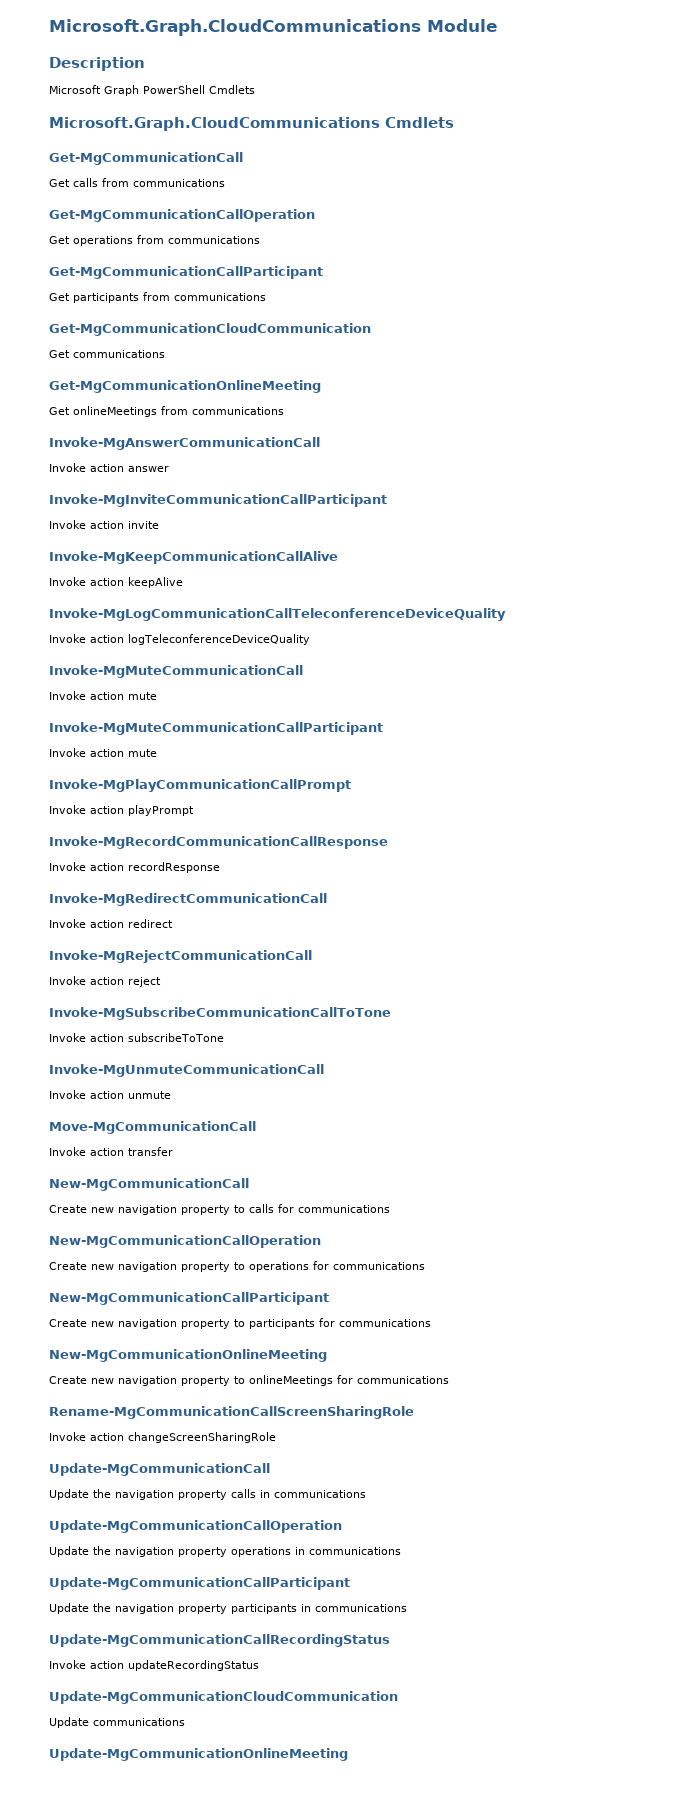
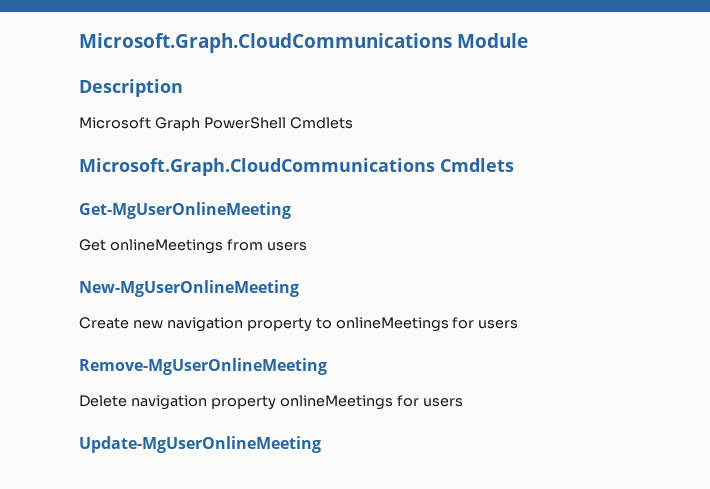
- Get-MgCommunicationCall
- Get calls from communications
- Get-MgCommunicationCallOperation
- Get operations from communications
- Get-MgCommunicationCallParticipant
- Get participants from communications
- Get-MgCommunicationCloudCommunication
- Get communications
- Get-MgCommunicationOnlineMeeting
- Get onlineMeetings from communications
- Invoke-MgAnswerCommunicationCall
- Invoke action answer
- Invoke-MgInviteCommunicationCallParticipant
- Invoke action invite
- Invoke-MgKeepCommunicationCallAlive
- Invoke action keepAlive
- Invoke-MgLogCommunicationCallTeleconferenceDeviceQuality
- Invoke action logTeleconferenceDeviceQuality
- Invoke-MgMuteCommunicationCall
- Invoke action mute
- Invoke-MgMuteCommunicationCallParticipant
- Invoke action mute
- Invoke-MgPlayCommunicationCallPrompt
- Invoke action playPrompt
- Invoke-MgRecordCommunicationCallResponse
- Invoke action recordResponse
- Invoke-MgRedirectCommunicationCall
- Invoke action redirect
- Invoke-MgRejectCommunicationCall
- Invoke action reject
- Invoke-MgSubscribeCommunicationCallToTone
- Invoke action subscribeToTone
- Invoke-MgUnmuteCommunicationCall
- Invoke action unmute
- Move-MgCommunicationCall
- Invoke action transfer
- New-MgCommunicationCall
- Create new navigation property to calls for communications
- New-MgCommunicationCallOperation
- Create new navigation property to operations for communications
- New-MgCommunicationCallParticipant
- Create new navigation property to participants for communications
- New-MgCommunicationOnlineMeeting
+ Get-MgUserOnlineMeeting
+ Get onlineMeetings from users
+ New-MgUserOnlineMeeting
- Create new navigation property to onlineMeetings for communications
- Rename-MgCommunicationCallScreenSharingRole
- Invoke action changeScreenSharingRole
- Update-MgCommunicationCall
- Update the navigation property calls in communications
- Update-MgCommunicationCallOperation
- Update the navigation property operations in communications
- Update-MgCommunicationCallParticipant
- Update the navigation property participants in communications
- Update-MgCommunicationCallRecordingStatus
- Invoke action updateRecordingStatus
- Update-MgCommunicationCloudCommunication
- Update communications
- Update-MgCommunicationOnlineMeeting
+ Create new navigation property to onlineMeetings for users
+ Remove-MgUserOnlineMeeting
+ Delete navigation property onlineMeetings for users
+ Update-MgUserOnlineMeeting

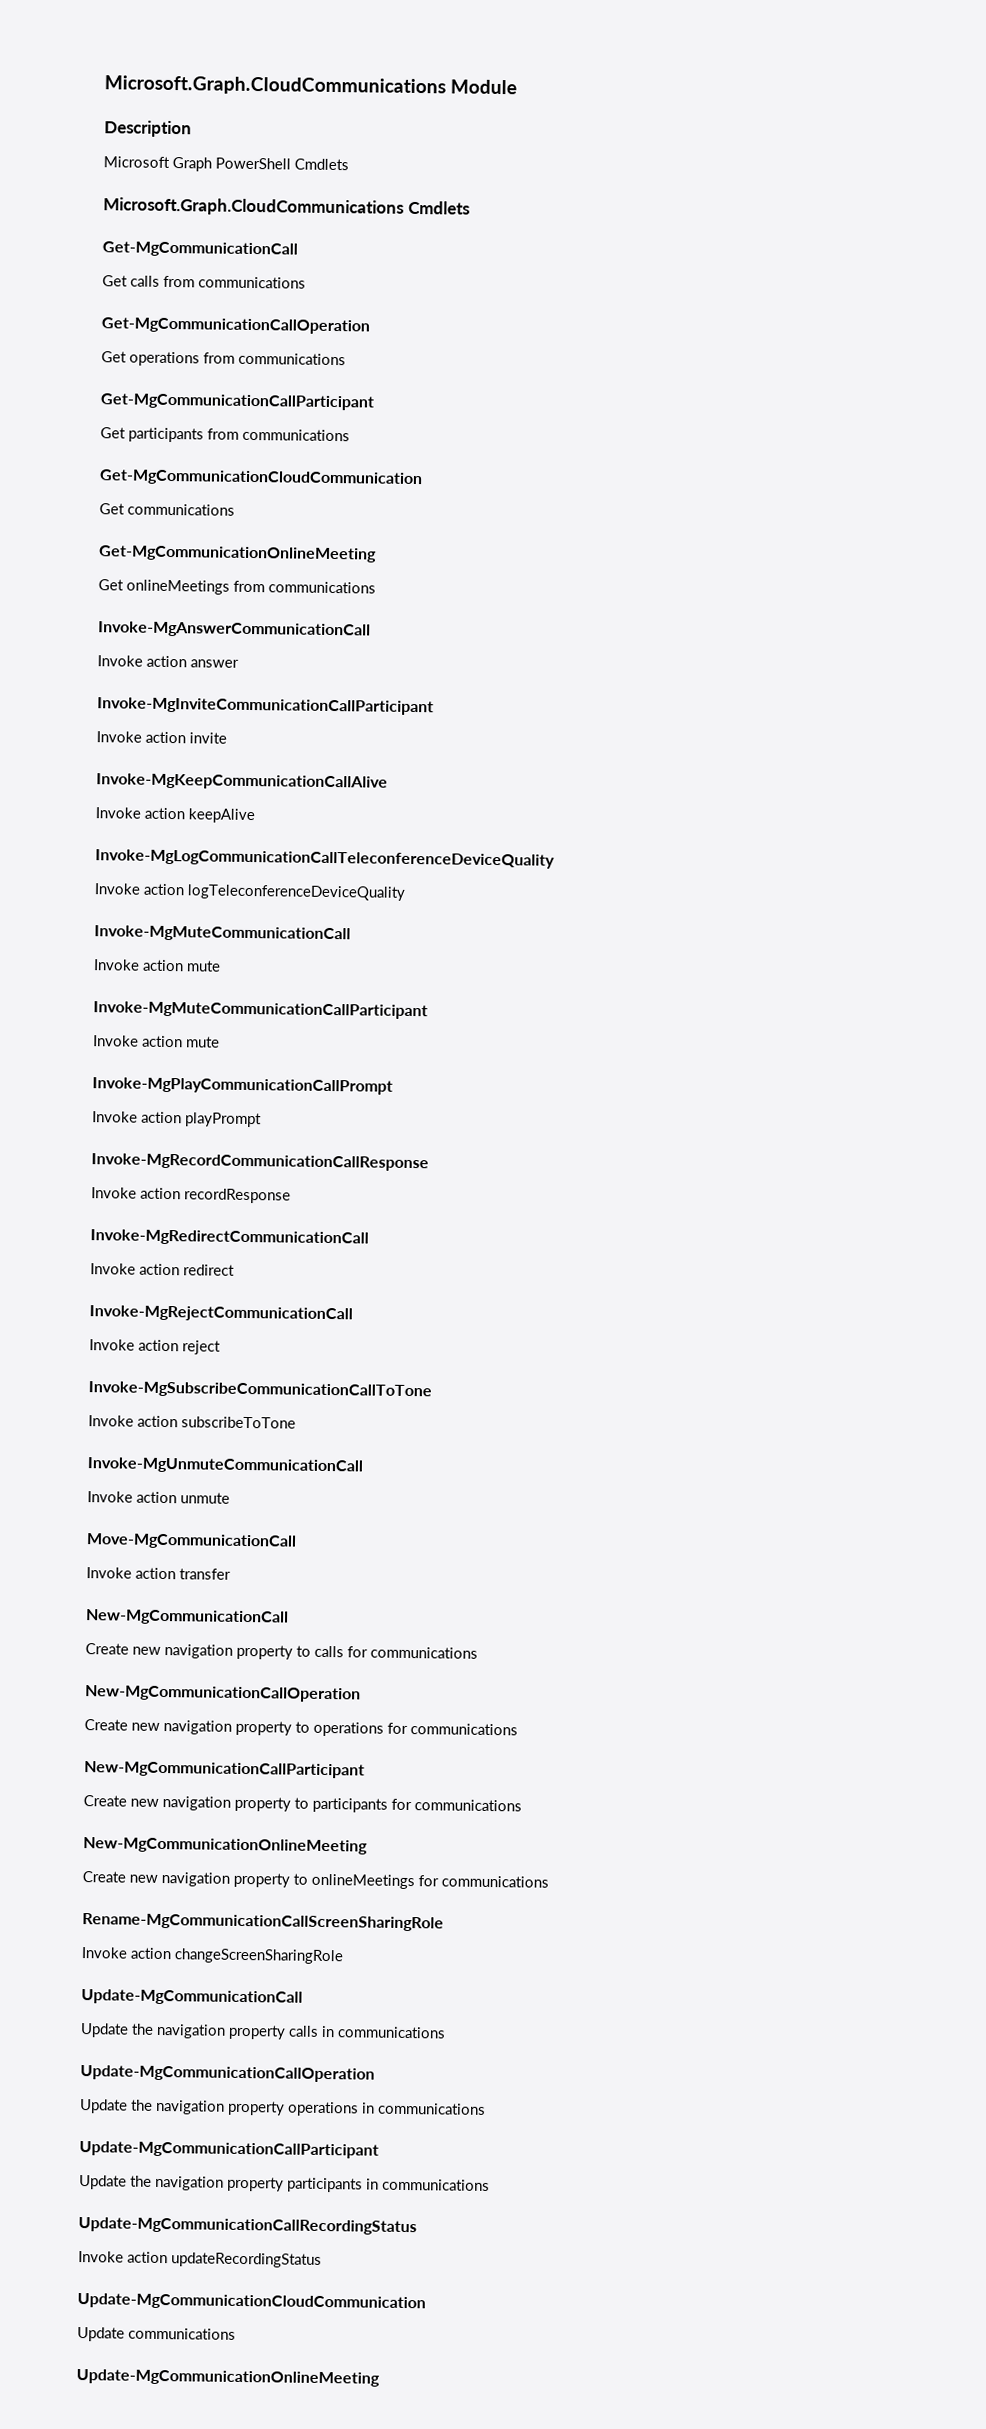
- Get-MgUserOnlineMeeting
- Get onlineMeetings from users
- New-MgUserOnlineMeeting
+ Get-MgCommunicationCall
+ Get calls from communications
+ Get-MgCommunicationCallOperation
+ Get operations from communications
+ Get-MgCommunicationCallParticipant
+ Get participants from communications
+ Get-MgCommunicationCloudCommunication
+ Get communications
+ Get-MgCommunicationOnlineMeeting
+ Get onlineMeetings from communications
+ Invoke-MgAnswerCommunicationCall
+ Invoke action answer
+ Invoke-MgInviteCommunicationCallParticipant
+ Invoke action invite
+ Invoke-MgKeepCommunicationCallAlive
+ Invoke action keepAlive
+ Invoke-MgLogCommunicationCallTeleconferenceDeviceQuality
+ Invoke action logTeleconferenceDeviceQuality
+ Invoke-MgMuteCommunicationCall
+ Invoke action mute
+ Invoke-MgMuteCommunicationCallParticipant
+ Invoke action mute
+ Invoke-MgPlayCommunicationCallPrompt
+ Invoke action playPrompt
+ Invoke-MgRecordCommunicationCallResponse
+ Invoke action recordResponse
+ Invoke-MgRedirectCommunicationCall
+ Invoke action redirect
+ Invoke-MgRejectCommunicationCall
+ Invoke action reject
+ Invoke-MgSubscribeCommunicationCallToTone
+ Invoke action subscribeToTone
+ Invoke-MgUnmuteCommunicationCall
+ Invoke action unmute
+ Move-MgCommunicationCall
+ Invoke action transfer
+ New-MgCommunicationCall
+ Create new navigation property to calls for communications
+ New-MgCommunicationCallOperation
+ Create new navigation property to operations for communications
+ New-MgCommunicationCallParticipant
+ Create new navigation property to participants for communications
+ New-MgCommunicationOnlineMeeting
- Create new navigation property to onlineMeetings for users
- Remove-MgUserOnlineMeeting
- Delete navigation property onlineMeetings for users
- Update-MgUserOnlineMeeting
+ Create new navigation property to onlineMeetings for communications
+ Rename-MgCommunicationCallScreenSharingRole
+ Invoke action changeScreenSharingRole
+ Update-MgCommunicationCall
+ Update the navigation property calls in communications
+ Update-MgCommunicationCallOperation
+ Update the navigation property operations in communications
+ Update-MgCommunicationCallParticipant
+ Update the navigation property participants in communications
+ Update-MgCommunicationCallRecordingStatus
+ Invoke action updateRecordingStatus
+ Update-MgCommunicationCloudCommunication
+ Update communications
+ Update-MgCommunicationOnlineMeeting

